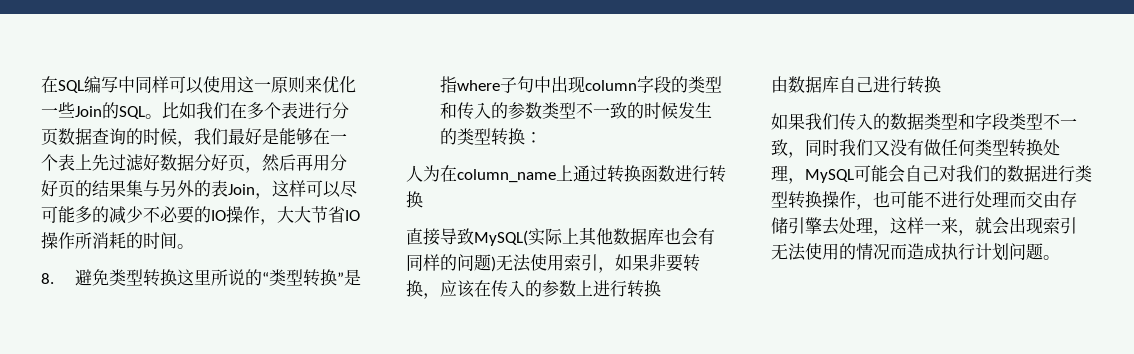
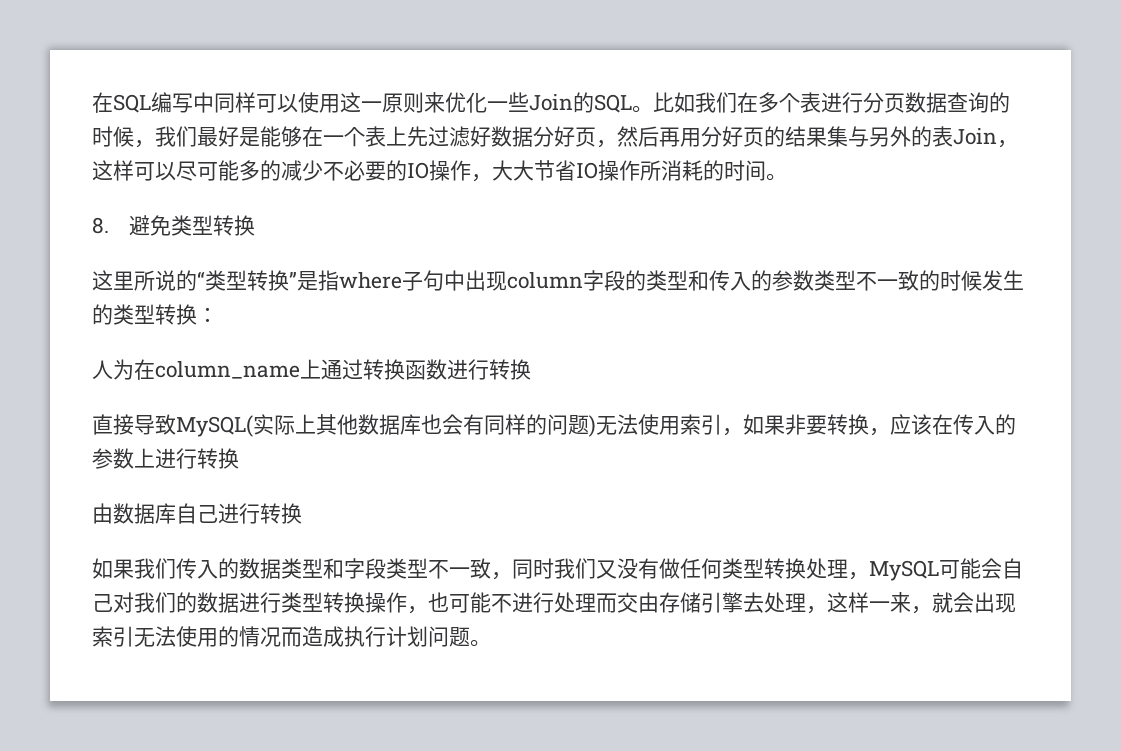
- 8.避免类型转换这里所说的“类型转换”是指where子句中出现column字段的类型和传入的参数类型不一致的时候发生的类型转换：
+ 8.避免类型转换
+ 这里所说的“类型转换”是指where子句中出现column字段的类型和传入的参数类型不一致的时候发生的类型转换：

